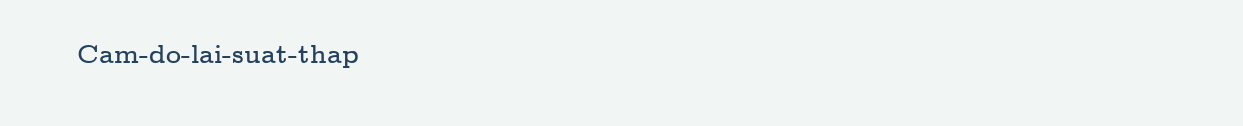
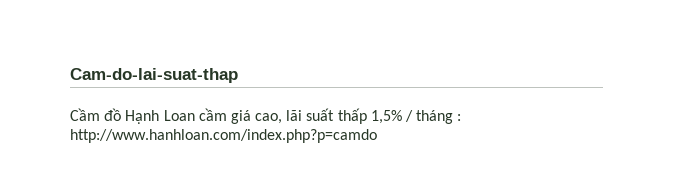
+ Cầm đồ Hạnh Loan cầm giá cao, lãi suất thấp 1,5% / tháng : http://www.hanhloan.com/index.php?p=camdo

